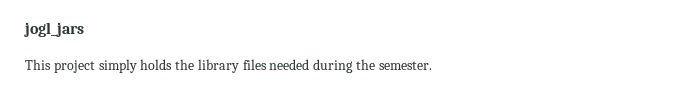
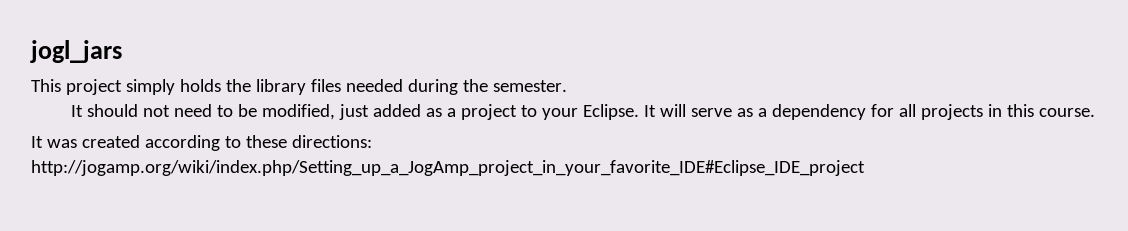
+ It should not need to be modified, just added as a project to your Eclipse. It will serve as a dependency for all projects in this course.
+ It was created according to these directions: http://jogamp.org/wiki/index.php/Setting_up_a_JogAmp_project_in_your_favorite_IDE#Eclipse_IDE_project

